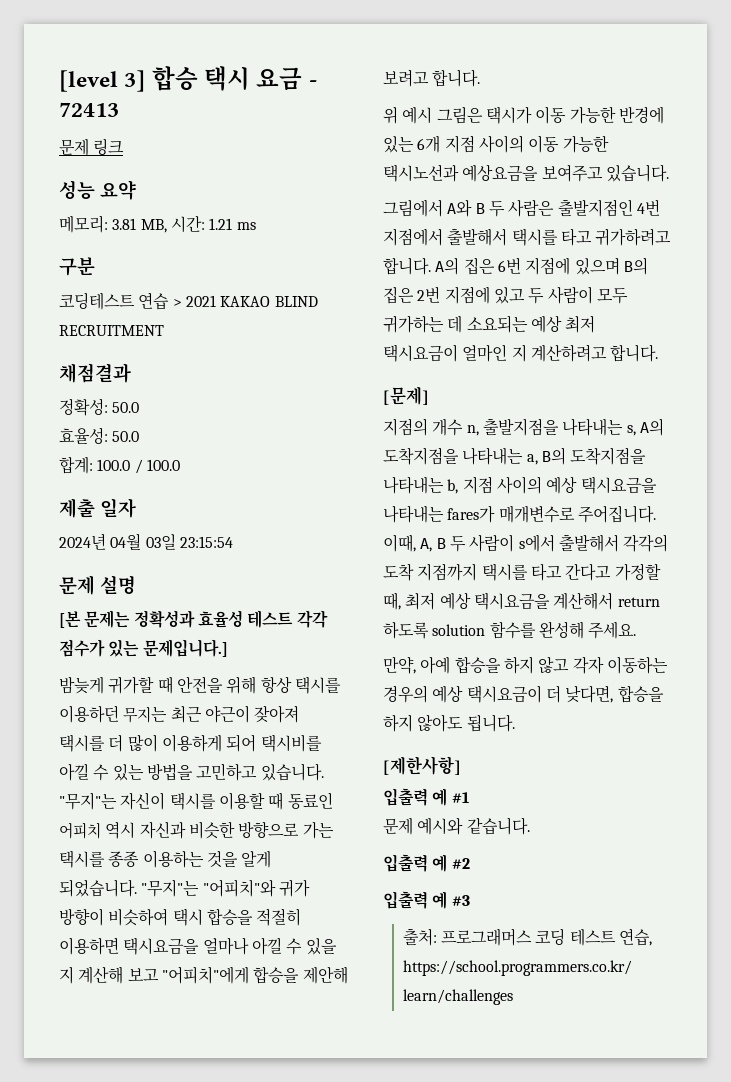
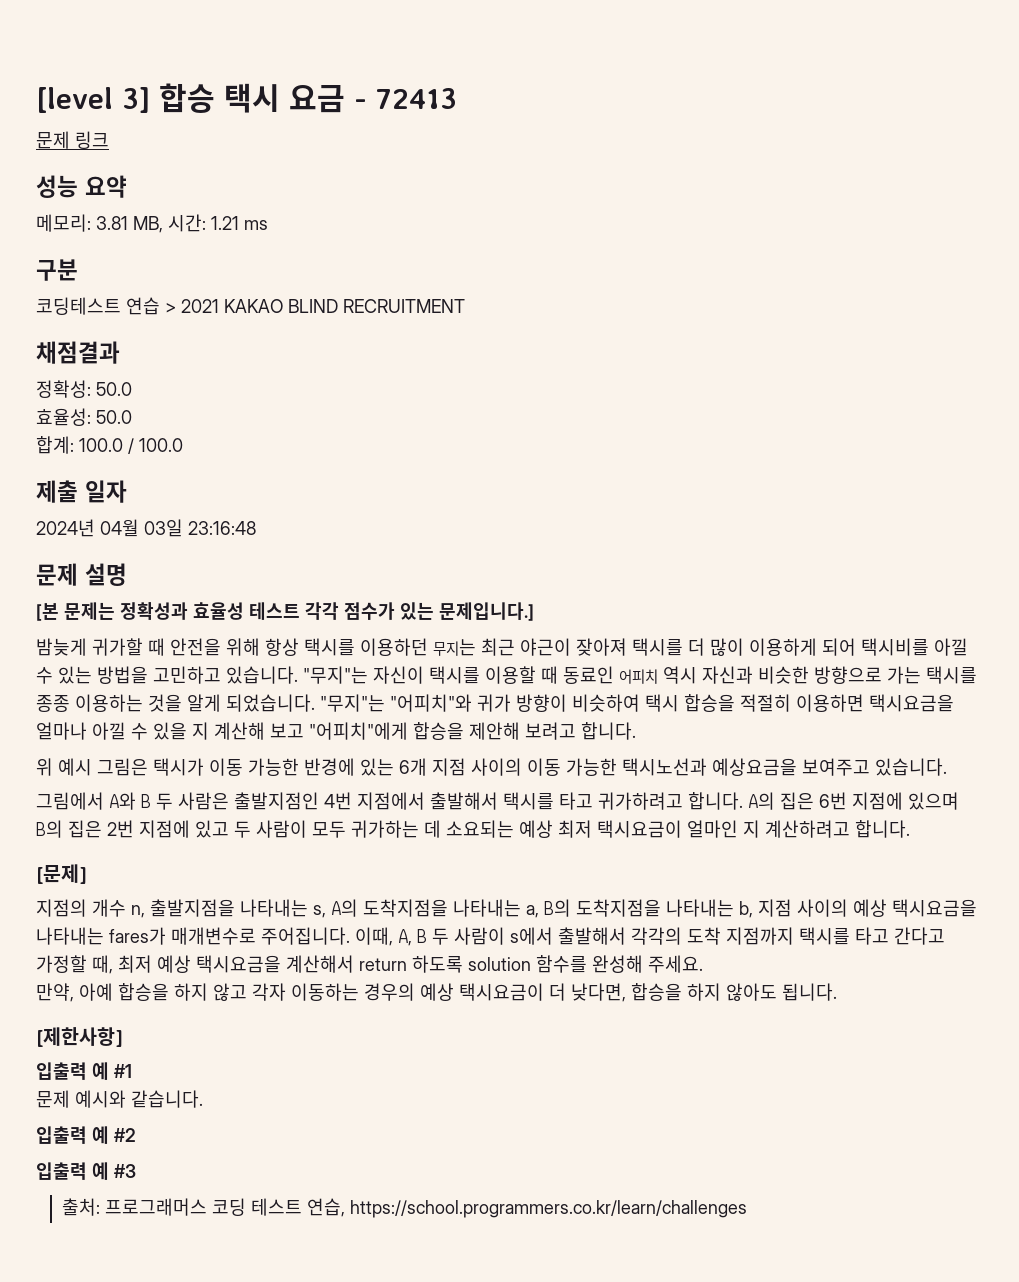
- 2024년 04월 03일 23:15:54
+ 2024년 04월 03일 23:16:48

